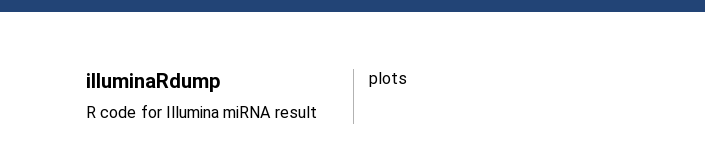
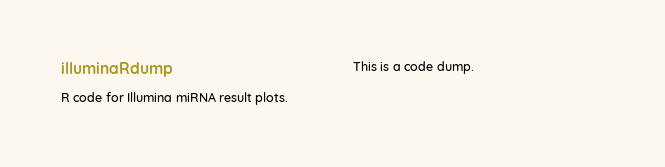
- R code for Illumina miRNA result plots
+ R code for Illumina miRNA result plots.
+ This is a code dump.

